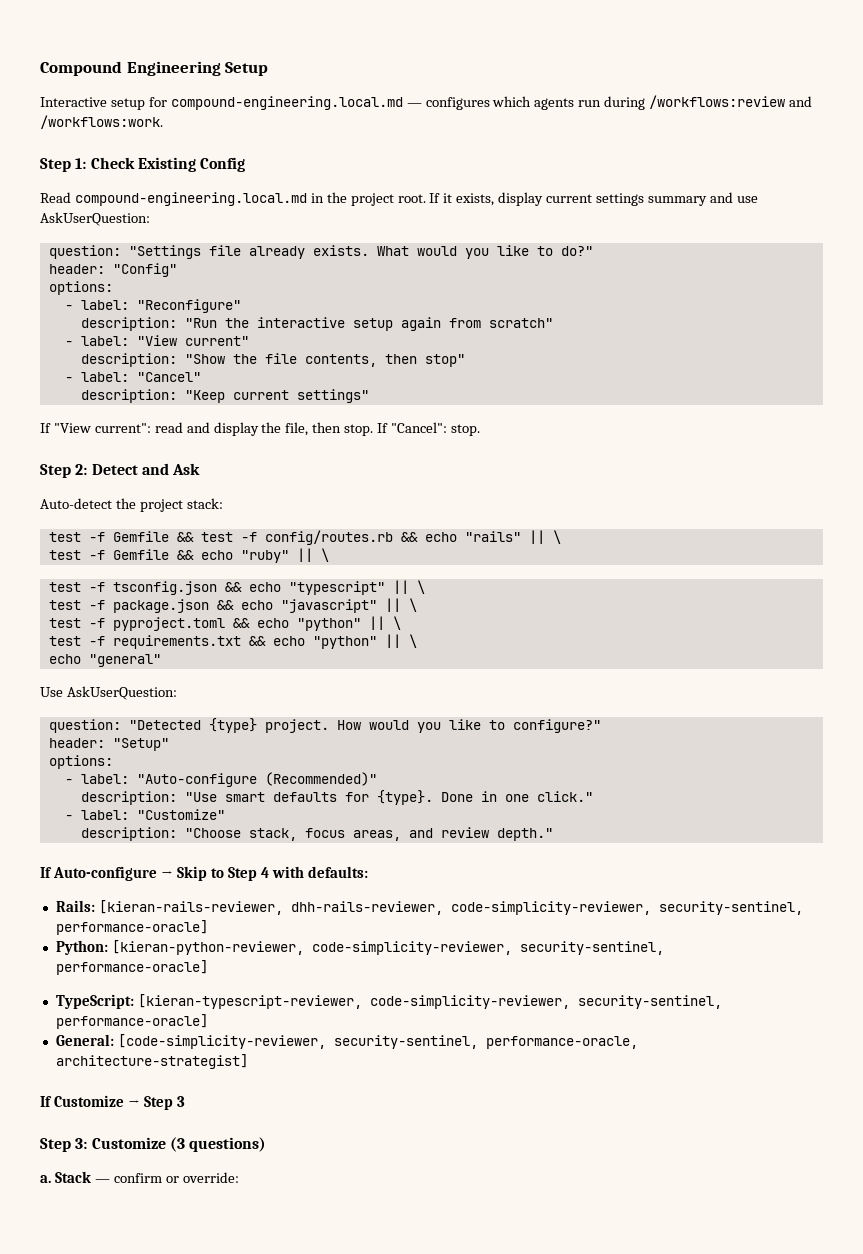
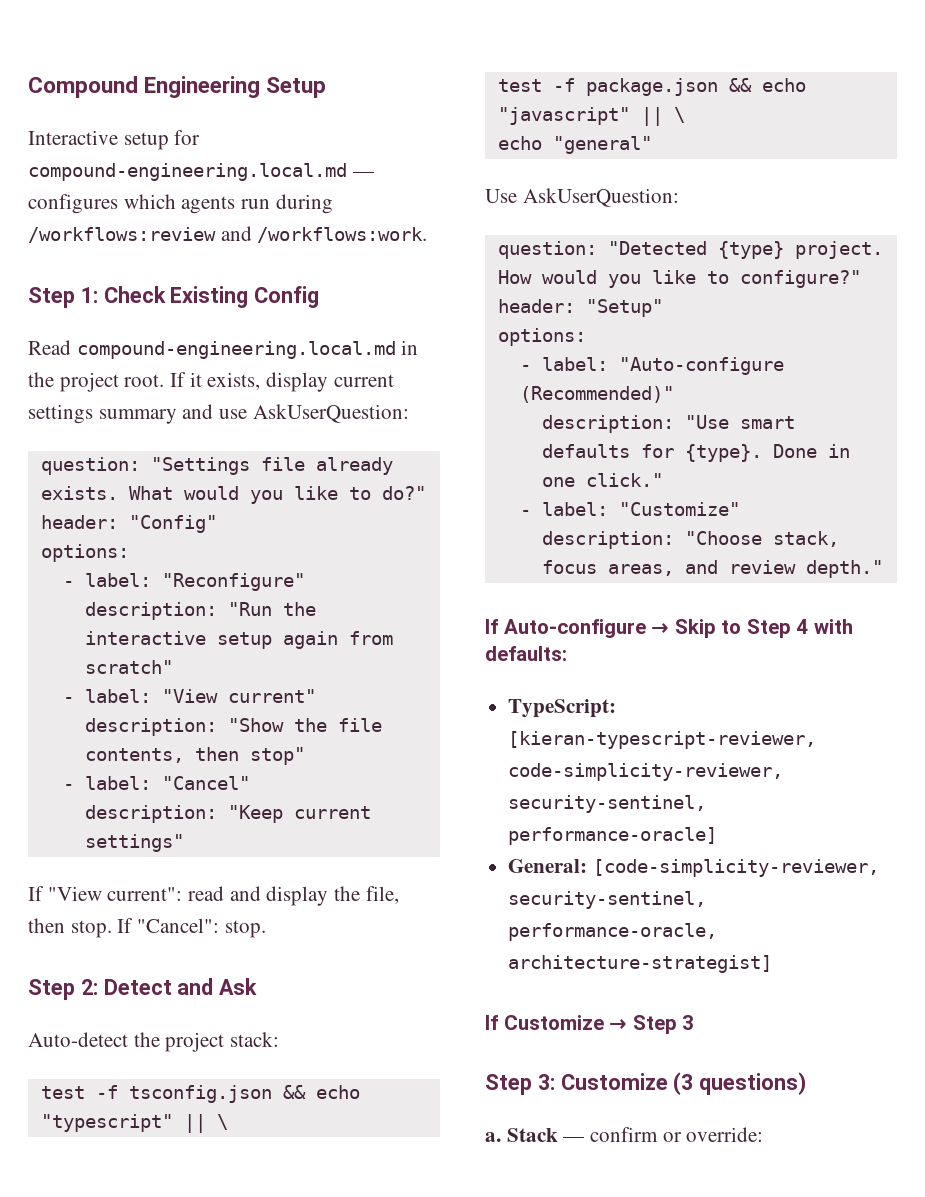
- test -f Gemfile && test -f config/routes.rb && echo "rails" || \
- test -f Gemfile && echo "ruby" || \
- test -f pyproject.toml && echo "python" || \
- test -f requirements.txt && echo "python" || \
- Rails: [kieran-rails-reviewer, dhh-rails-reviewer, code-simplicity-reviewer, security-sentinel, performance-oracle]
- Python: [kieran-python-reviewer, code-simplicity-reviewer, security-sentinel, performance-oracle]

